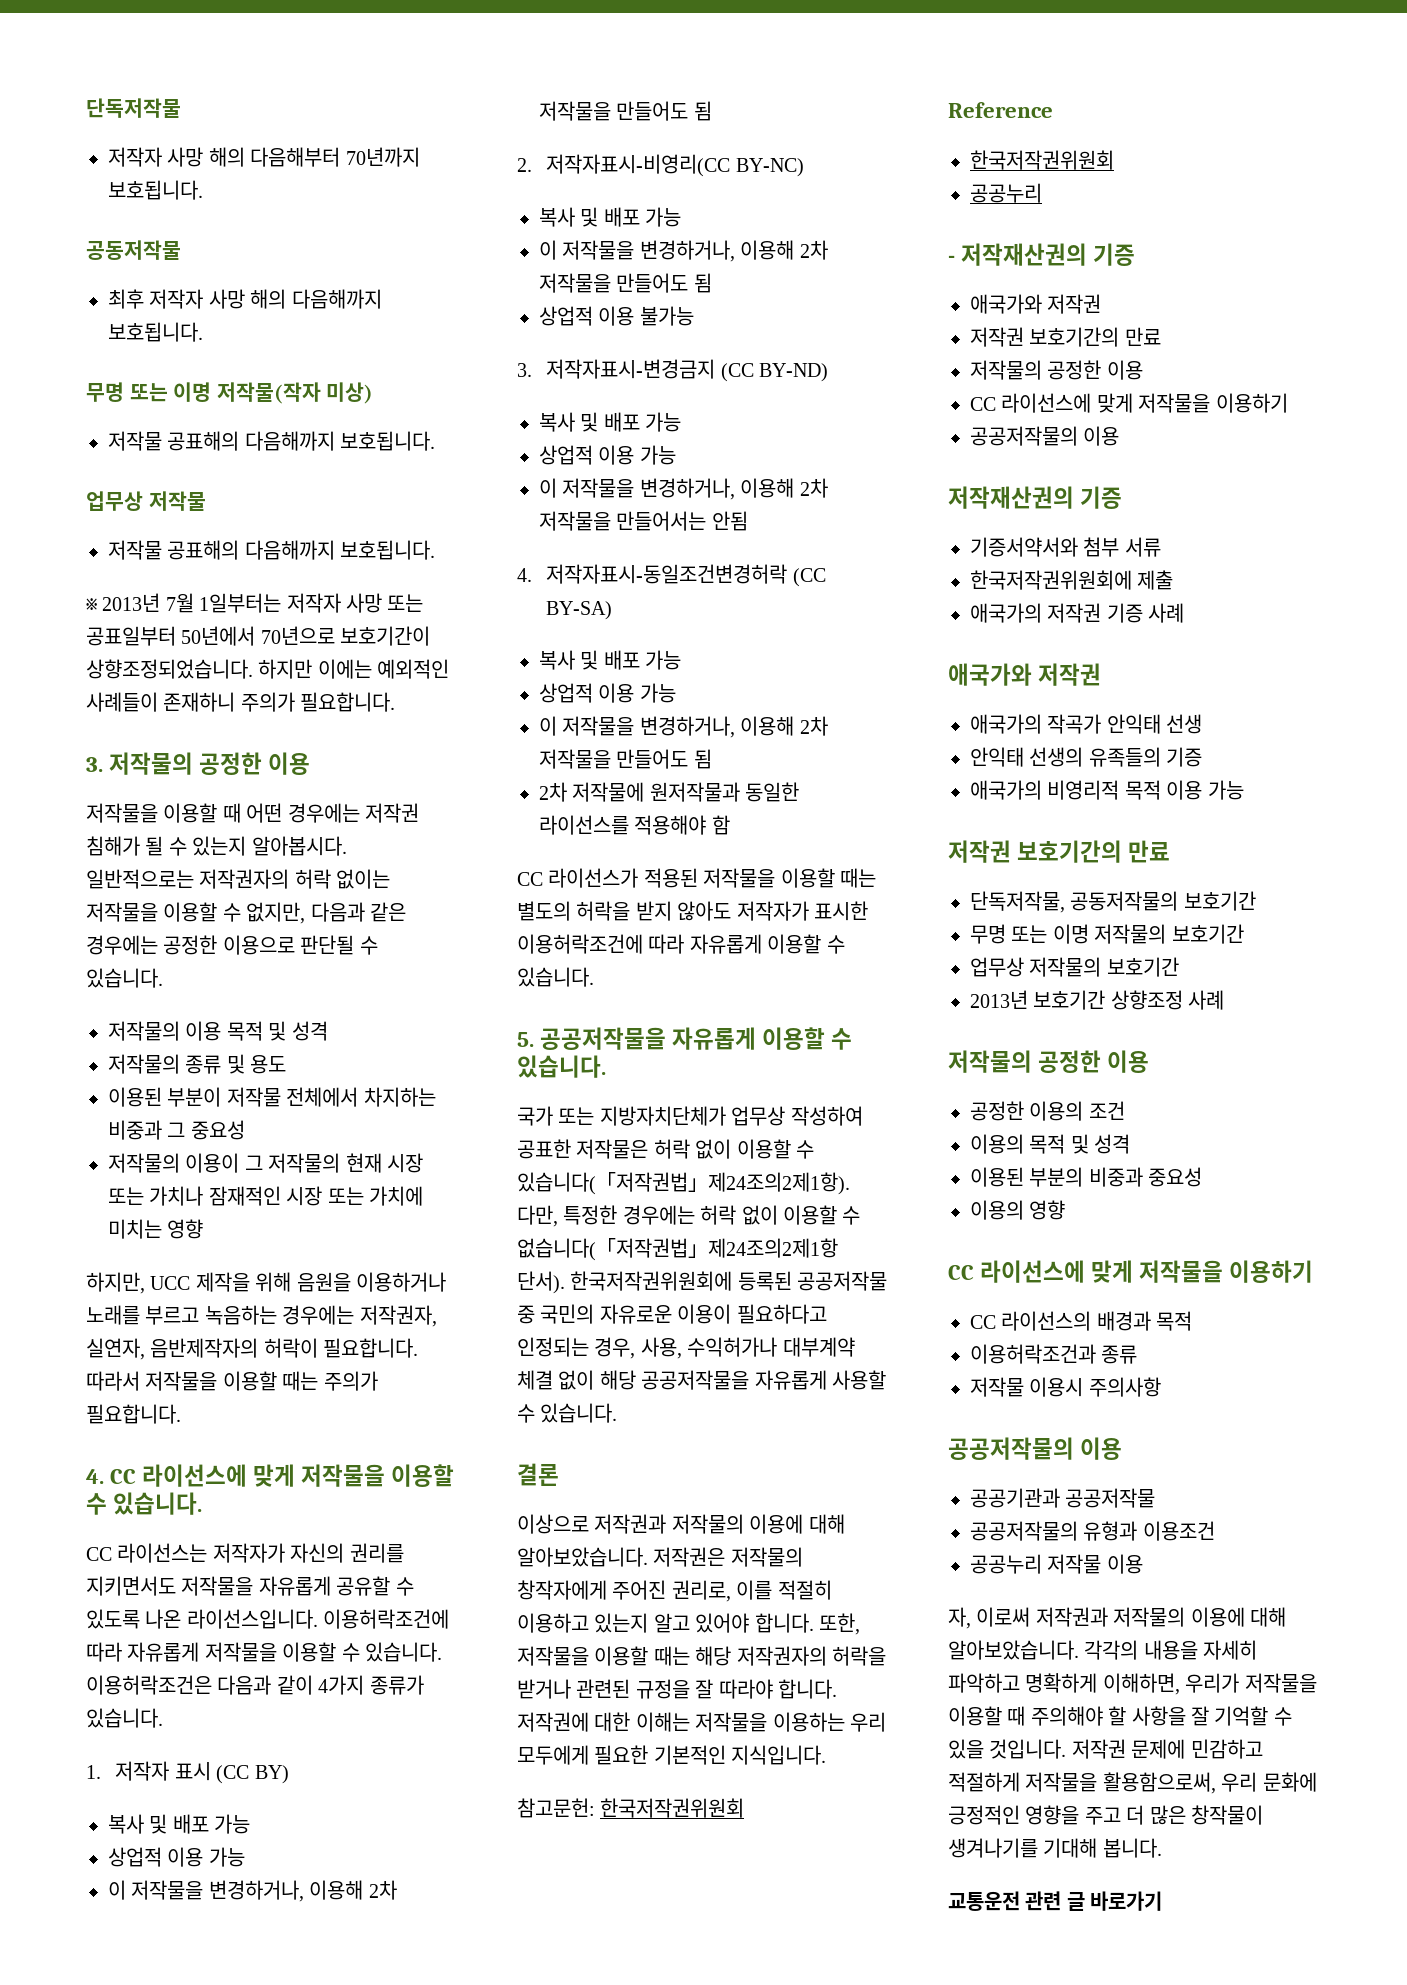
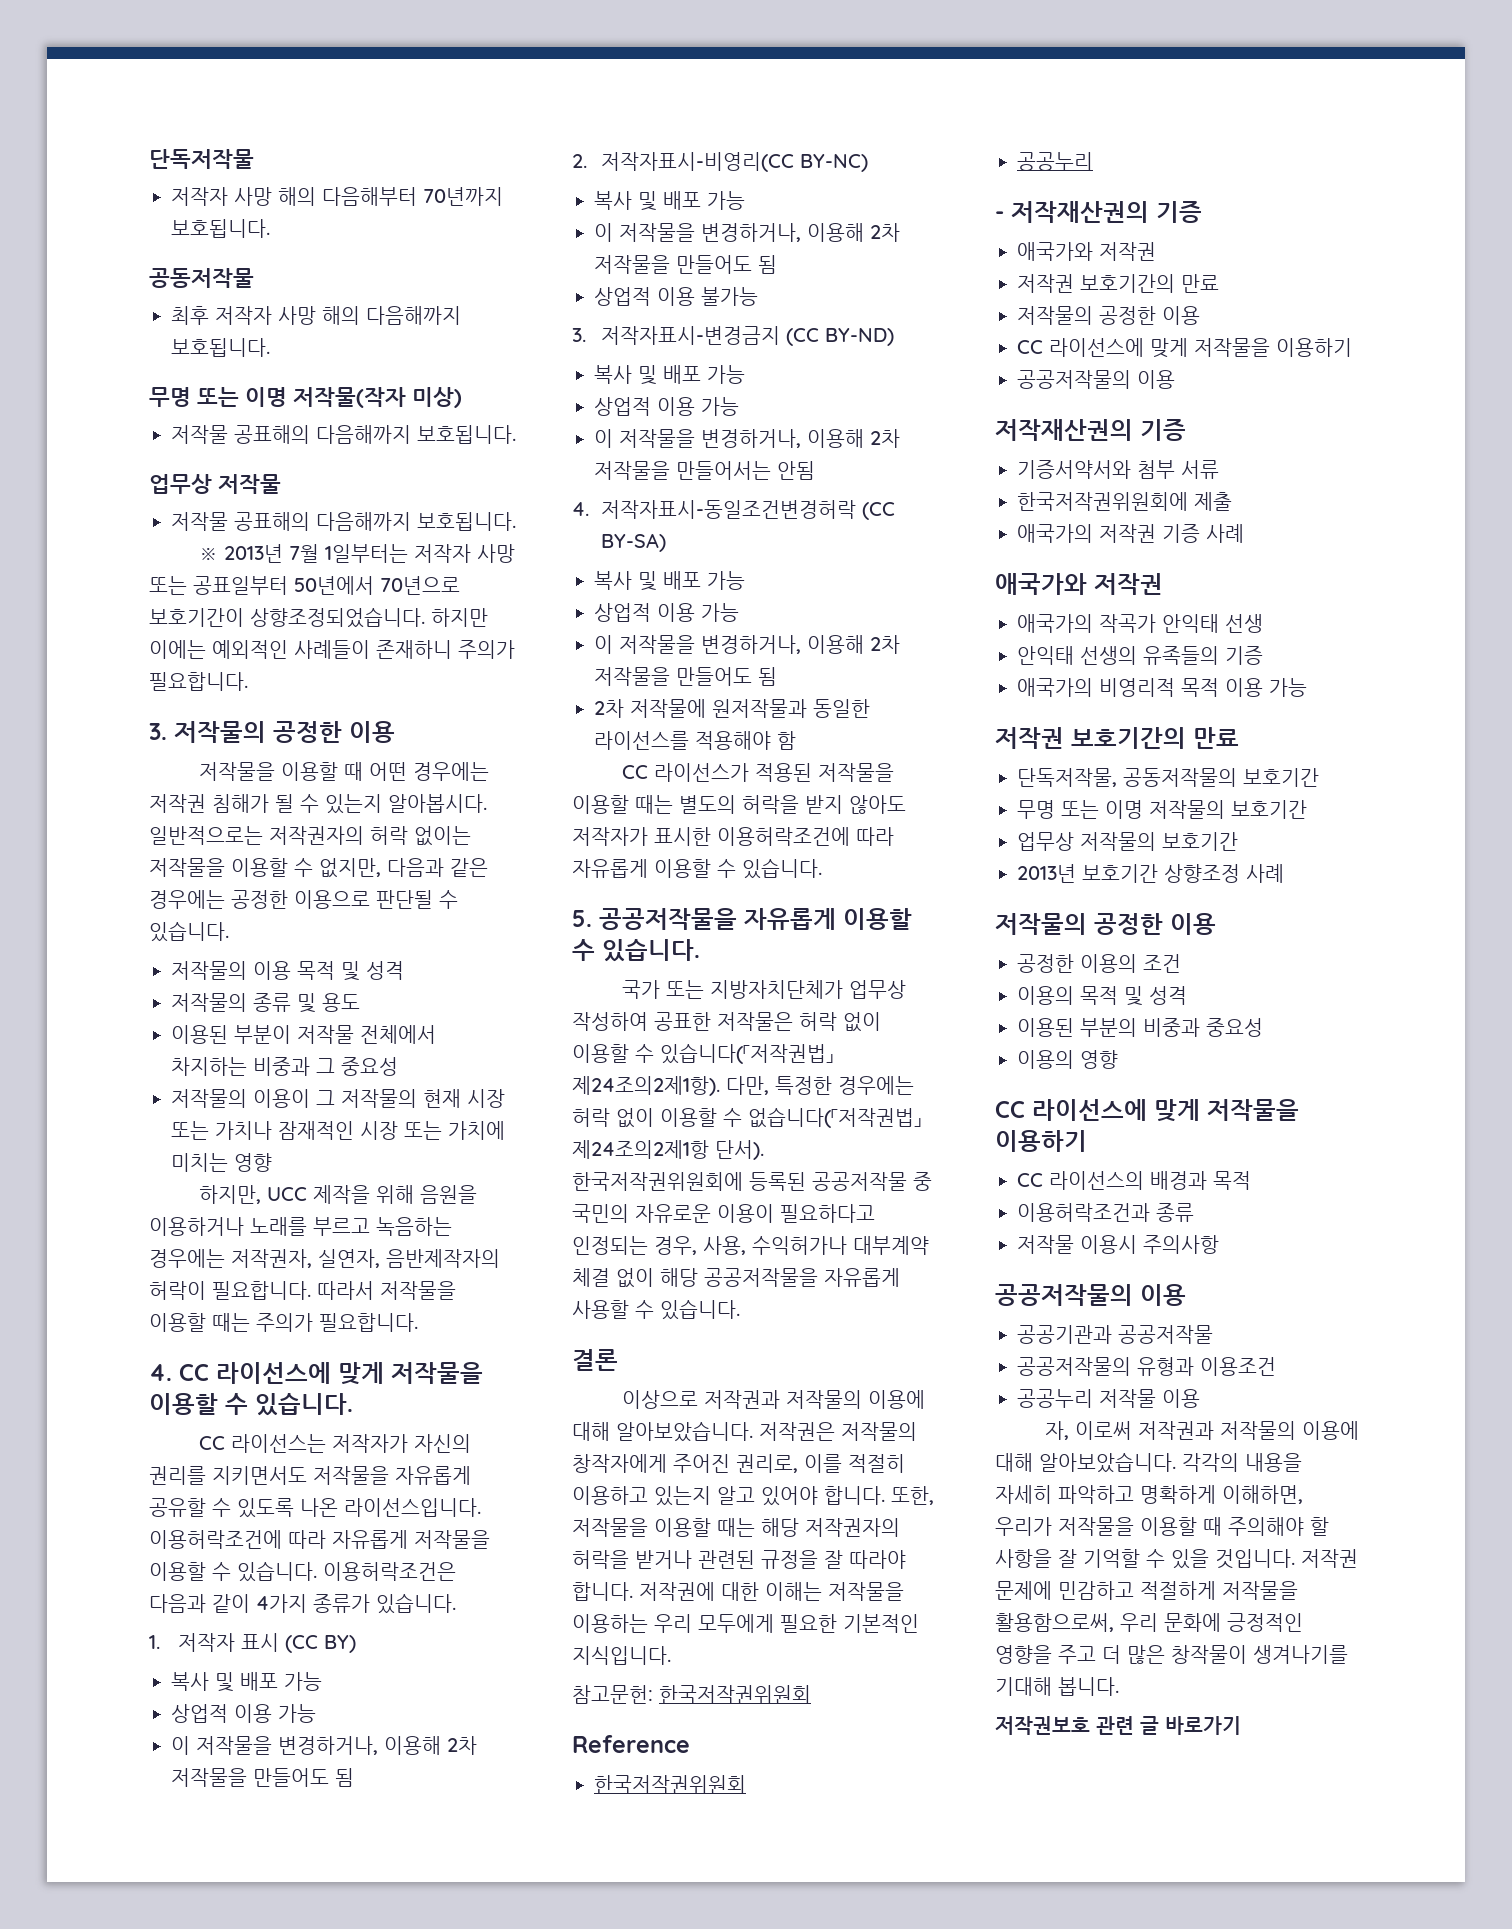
- 교통운전 관련 글 바로가기
+ 저작권보호 관련 글 바로가기

